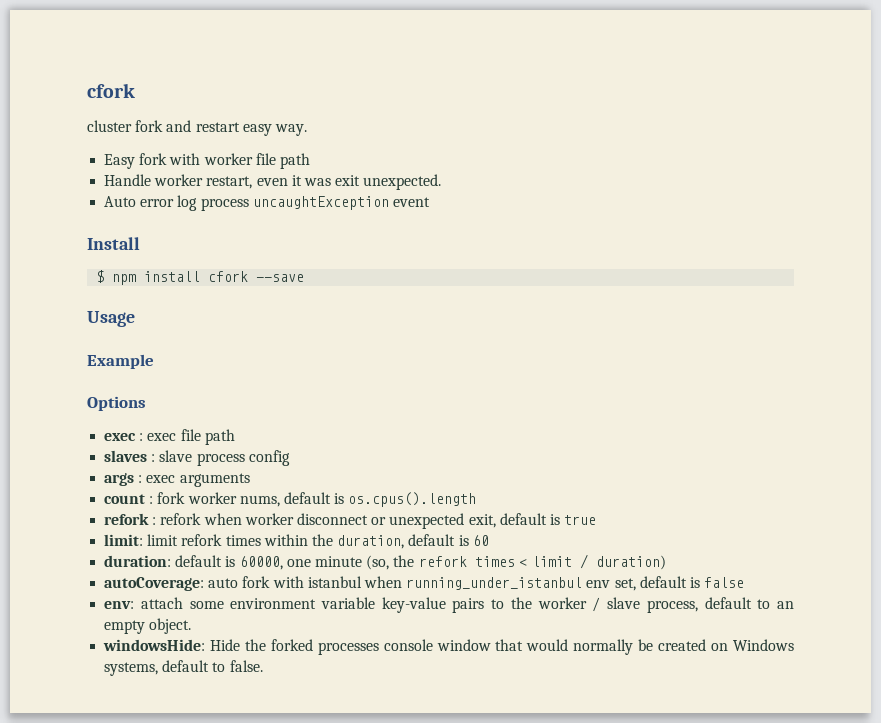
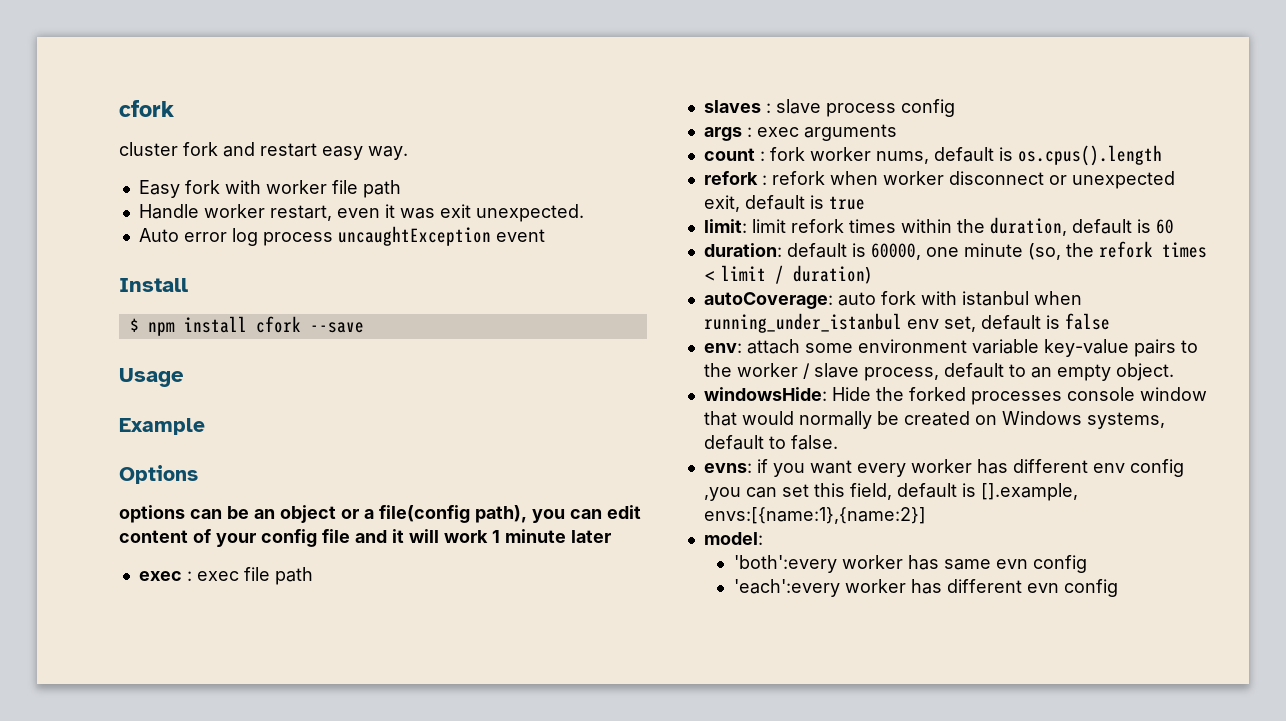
+ options can be an object or a file(config path), you can edit content of your config file and it will work 1 minute later
+ evns: if you want every worker has different env config ,you can set this field, default is [].example, envs:[{name:1},{name:2}]
+ model:
+ 'both':every worker has same evn config
+ 'each':every worker has different evn config

